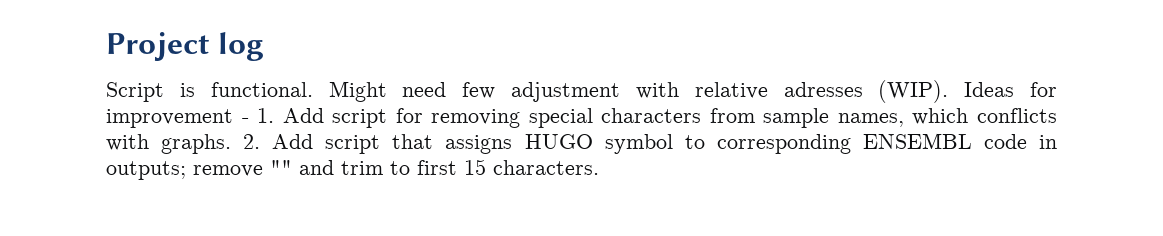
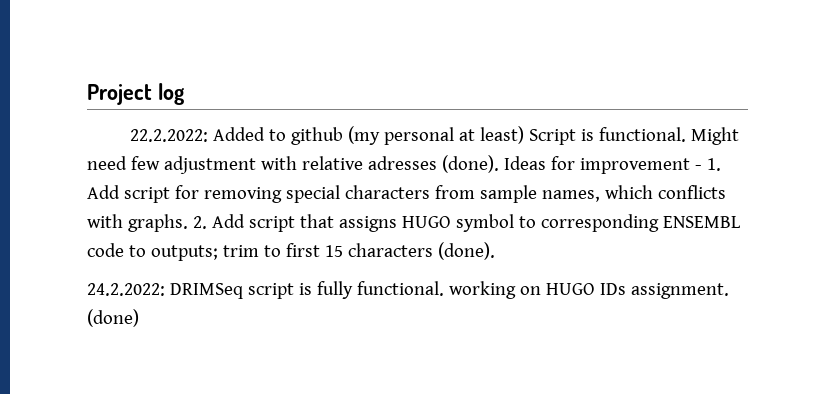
- Script is functional.
+ 22.2.2022: Added to github (my personal at least) Script is functional.
- Might need few adjustment with relative adresses (WIP).
+ Might need few adjustment with relative adresses (done).
- 2. Add script that assigns HUGO symbol to corresponding ENSEMBL code in outputs; remove "" and trim to first 15 characters.
+ 2. Add script that assigns HUGO symbol to corresponding ENSEMBL code to outputs; trim to first 15 characters (done).
+ 24.2.2022: DRIMSeq script is fully functional. working on HUGO IDs assignment. (done)

